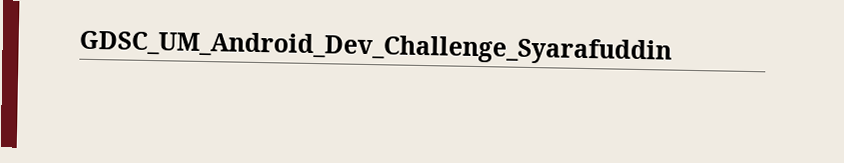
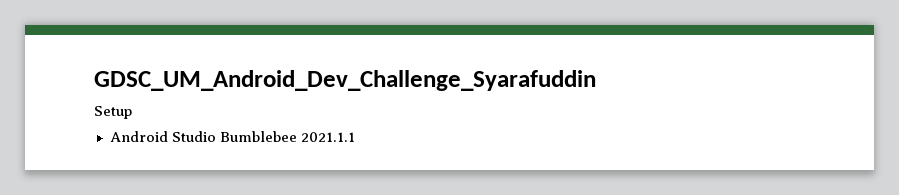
+ Setup
+ Android Studio Bumblebee 2021.1.1

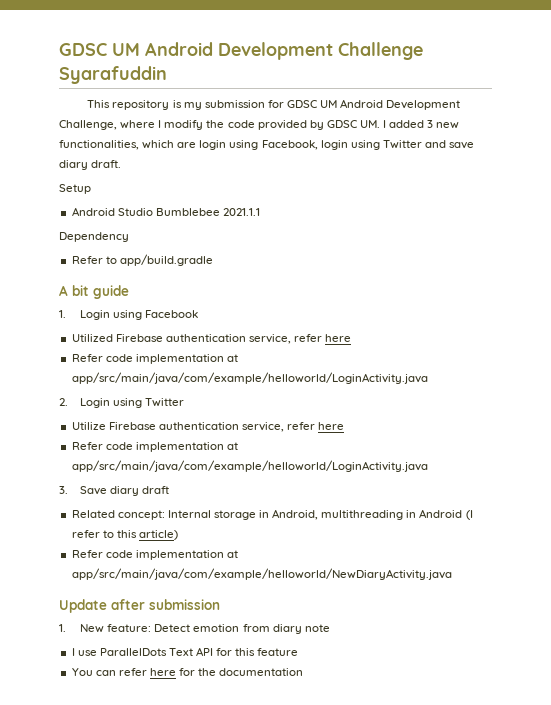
- GDSC_UM_Android_Dev_Challenge_Syarafuddin
+ GDSC UM Android Development Challenge Syarafuddin
+ This repository is my submission for GDSC UM Android Development Challenge, where I modify the code provided by GDSC UM. I added 3 new functionalities, which are login using Facebook, login using Twitter and save diary draft.
+ Dependency
+ Refer to app/build.gradle
+ A bit guide
+ 1. Login using Facebook
+ Utilized Firebase authentication service, refer here
+ Refer code implementation at app/src/main/java/com/example/helloworld/LoginActivity.java
+ 2. Login using Twitter
+ Utilize Firebase authentication service, refer here
+ Refer code implementation at app/src/main/java/com/example/helloworld/LoginActivity.java
+ 3. Save diary draft
+ Related concept: Internal storage in Android, multithreading in Android (I refer to this article)
+ Refer code implementation at app/src/main/java/com/example/helloworld/NewDiaryActivity.java
+ Update after submission
+ 1. New feature: Detect emotion from diary note
+ I use ParallelDots Text API for this feature
+ You can refer here for the documentation

